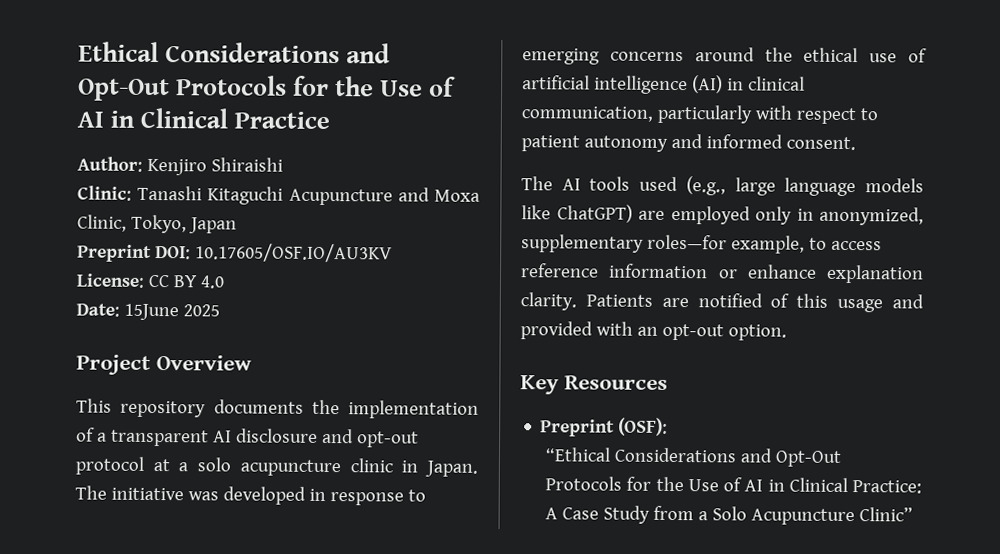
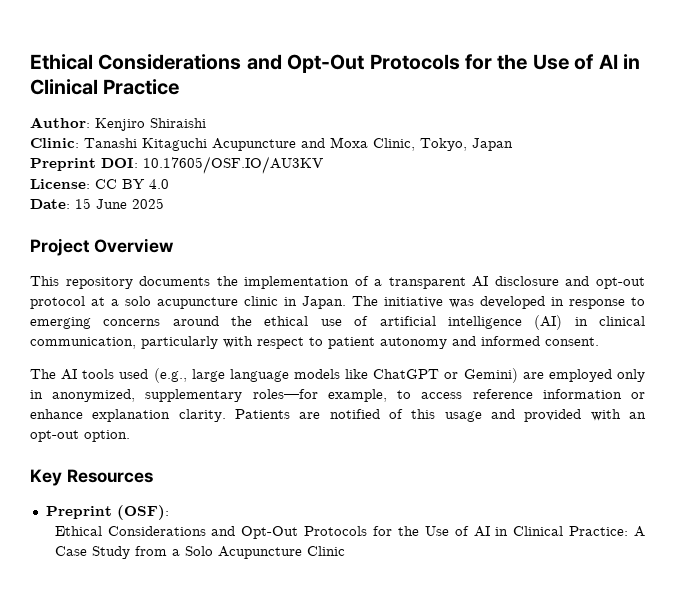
- Date: 15June 2025
+ Date: 15 June 2025
- The AI tools used (e.g., large language models like ChatGPT) are employed only in anonymized, supplementary roles—for example, to access reference information or enhance explanation clarity.
+ The AI tools used (e.g., large language models like ChatGPT or Gemini) are employed only in anonymized, supplementary roles—for example, to access reference information or enhance explanation clarity.
- “Ethical Considerations and Opt-Out Protocols for the Use of AI in Clinical Practice: A Case Study from a Solo Acupuncture Clinic”
+ Ethical Considerations and Opt-Out Protocols for the Use of AI in Clinical Practice: A Case Study from a Solo Acupuncture Clinic

